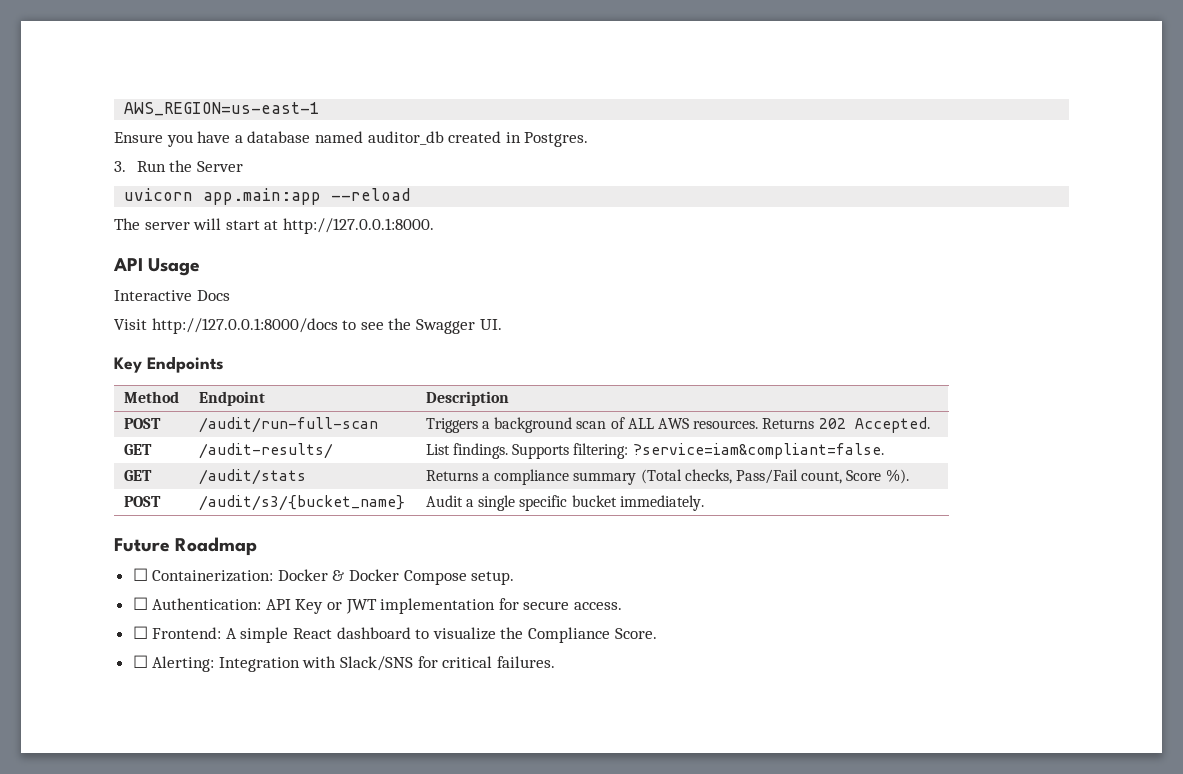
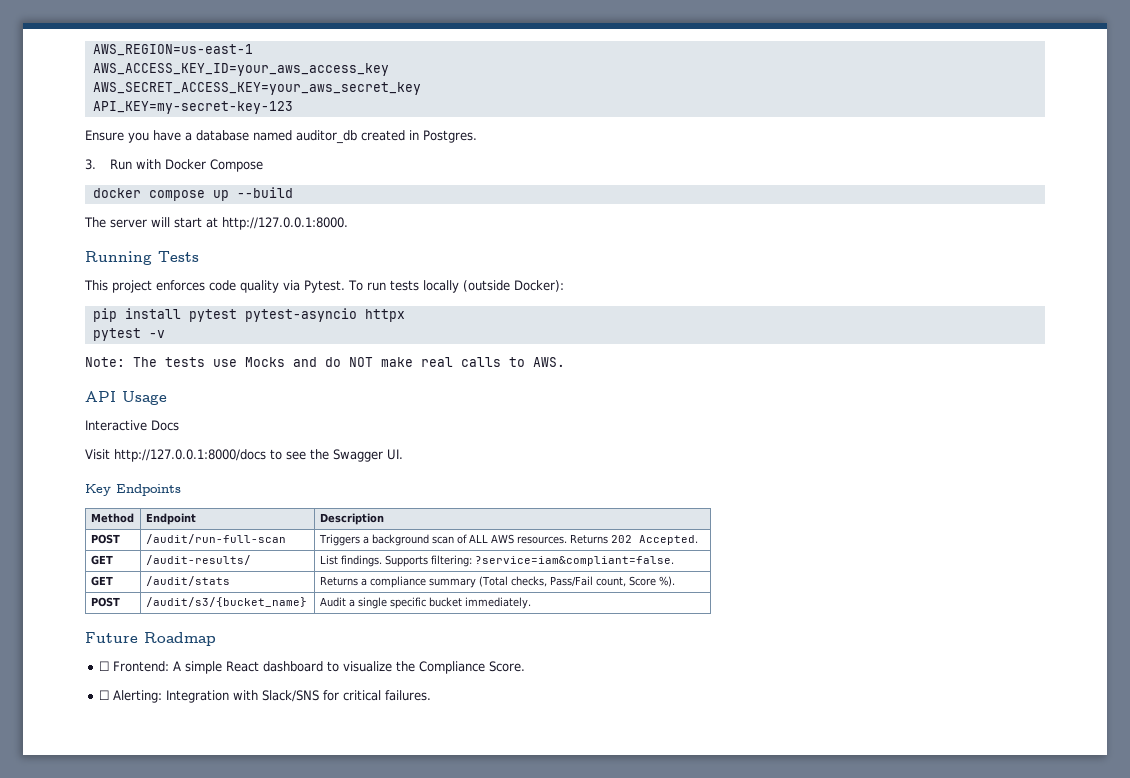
+ AWS_ACCESS_KEY_ID=your_aws_access_key
+ AWS_SECRET_ACCESS_KEY=your_aws_secret_key
+ API_KEY=my-secret-key-123
- 3. Run the Server
- uvicorn app.main:app --reload
+ 3. Run with Docker Compose
+ docker compose up --build
+ Running Tests
+ This project enforces code quality via Pytest. To run tests locally (outside Docker):
+ pip install pytest pytest-asyncio httpx
+ pytest -v
+ Note: The tests use Mocks and do NOT make real calls to AWS.
- ☐ Containerization: Docker & Docker Compose setup.
- ☐ Authentication: API Key or JWT implementation for secure access.

